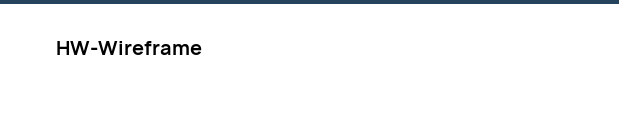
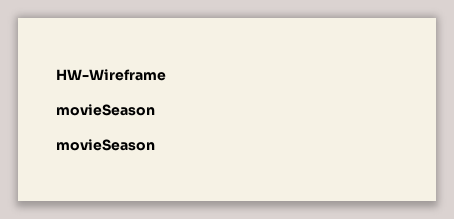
  HW-Wireframe
+ movieSeason
+ movieSeason

